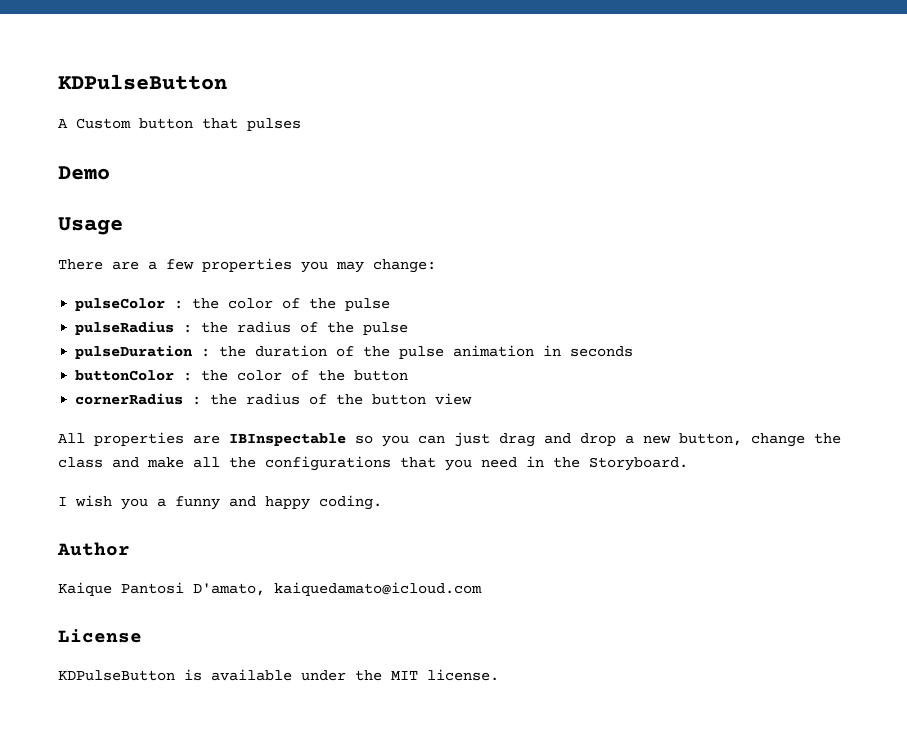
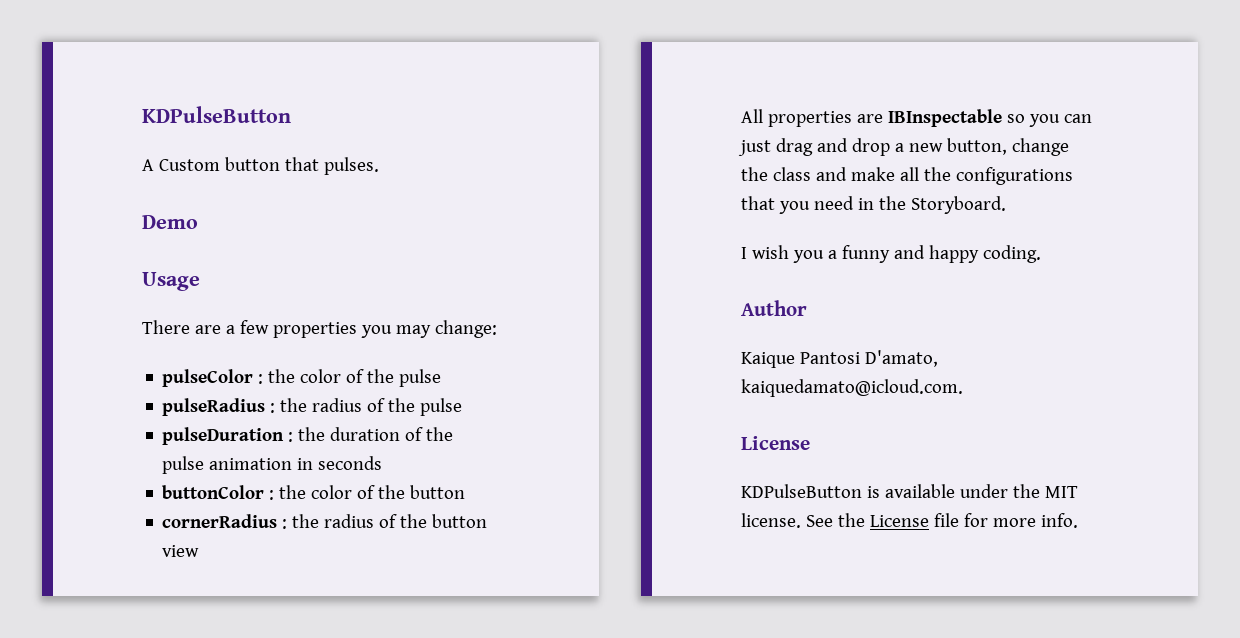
- A Custom button that pulses
+ A Custom button that pulses.
- Kaique Pantosi D'amato, kaiquedamato@icloud.com
+ Kaique Pantosi D'amato, kaiquedamato@icloud.com.
+ See the License file for more info.

